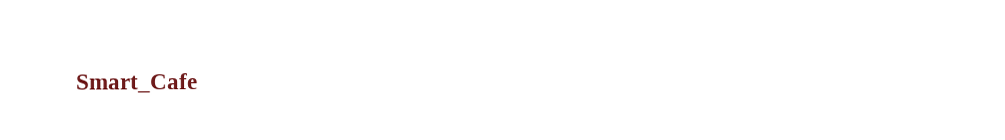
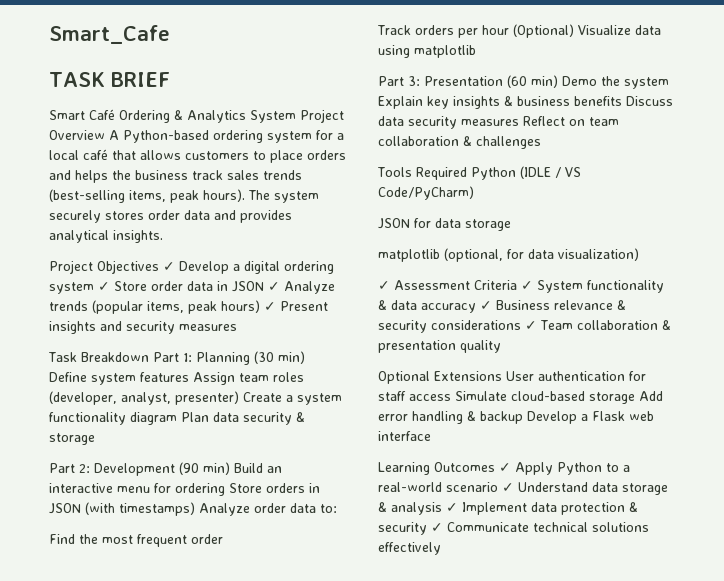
+ TASK BRIEF
+ Smart Café Ordering & Analytics System Project Overview A Python-based ordering system for a local café that allows customers to place orders and helps the business track sales trends (best-selling items, peak hours). The system securely stores order data and provides analytical insights.
+ Project Objectives ✓ Develop a digital ordering system ✓ Store order data in JSON ✓ Analyze trends (popular items, peak hours) ✓ Present insights and security measures
+ Task Breakdown Part 1: Planning (30 min) Define system features Assign team roles (developer, analyst, presenter) Create a system functionality diagram Plan data security & storage
+ Part 2: Development (90 min) Build an interactive menu for ordering Store orders in JSON (with timestamps) Analyze order data to:
+ Find the most frequent order
+ Track orders per hour (Optional) Visualize data using matplotlib
+ Part 3: Presentation (60 min) Demo the system Explain key insights & business benefits Discuss data security measures Reflect on team collaboration & challenges
+ Tools Required Python (IDLE / VS Code/PyCharm)
+ JSON for data storage
+ matplotlib (optional, for data visualization)
+ ✓ Assessment Criteria ✓ System functionality & data accuracy ✓ Business relevance & security considerations ✓ Team collaboration & presentation quality
+ Optional Extensions User authentication for staff access Simulate cloud-based storage Add error handling & backup Develop a Flask web interface
+ Learning Outcomes ✓ Apply Python to a real-world scenario ✓ Understand data storage & analysis ✓ Implement data protection & security ✓ Communicate technical solutions effectively

